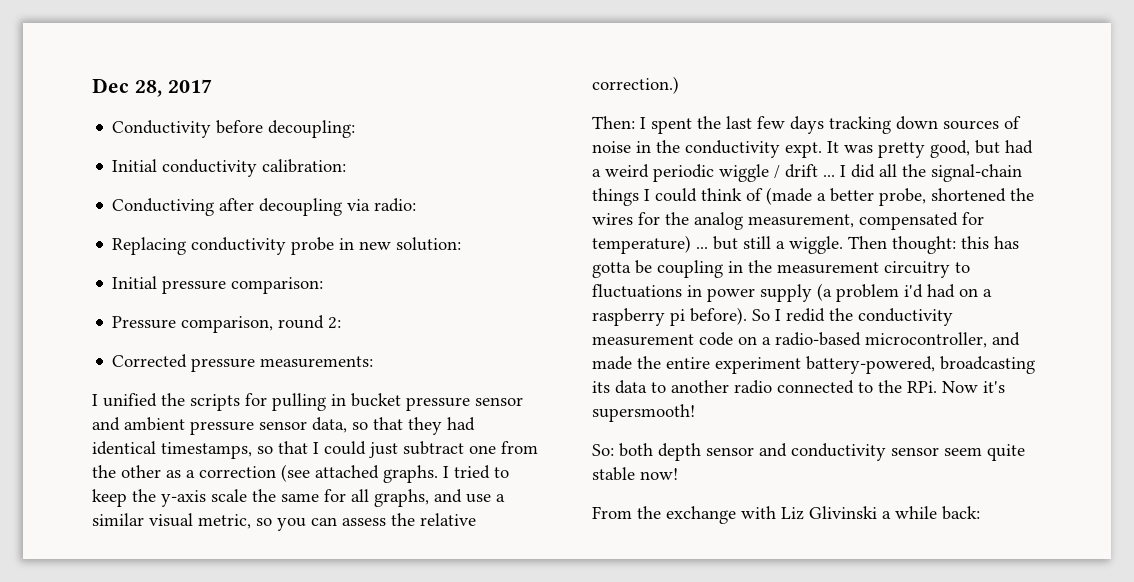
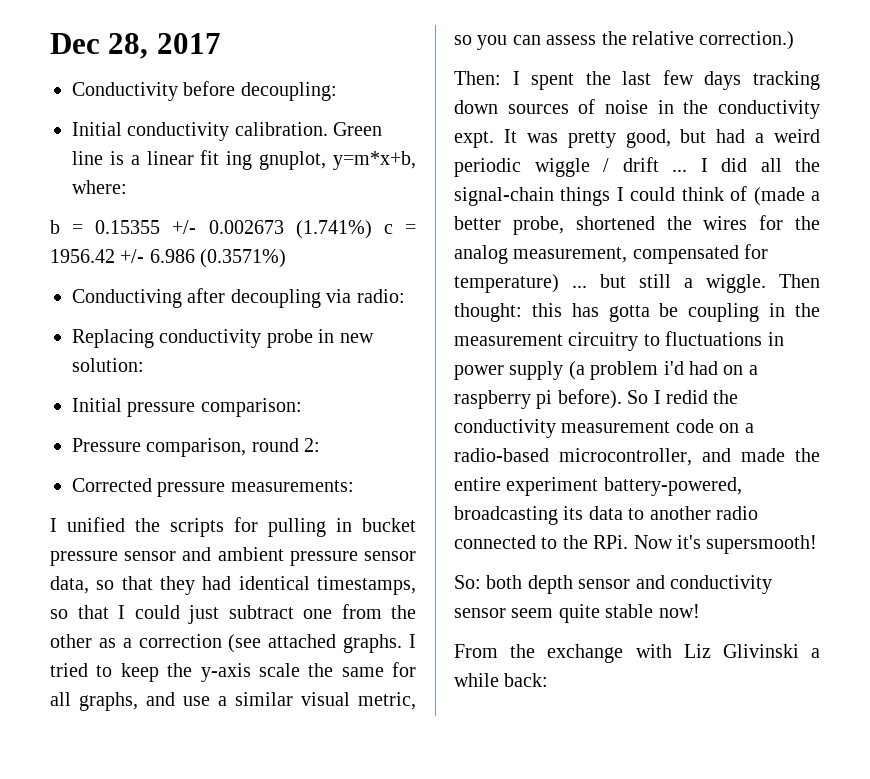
- Initial conductivity calibration:
+ Initial conductivity calibration. Green line is a linear fit ing gnuplot, y=m*x+b, where:
+ b = 0.15355 +/- 0.002673 (1.741%) c = 1956.42 +/- 6.986 (0.3571%)

